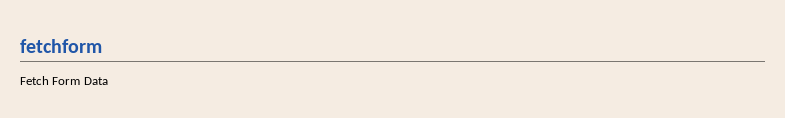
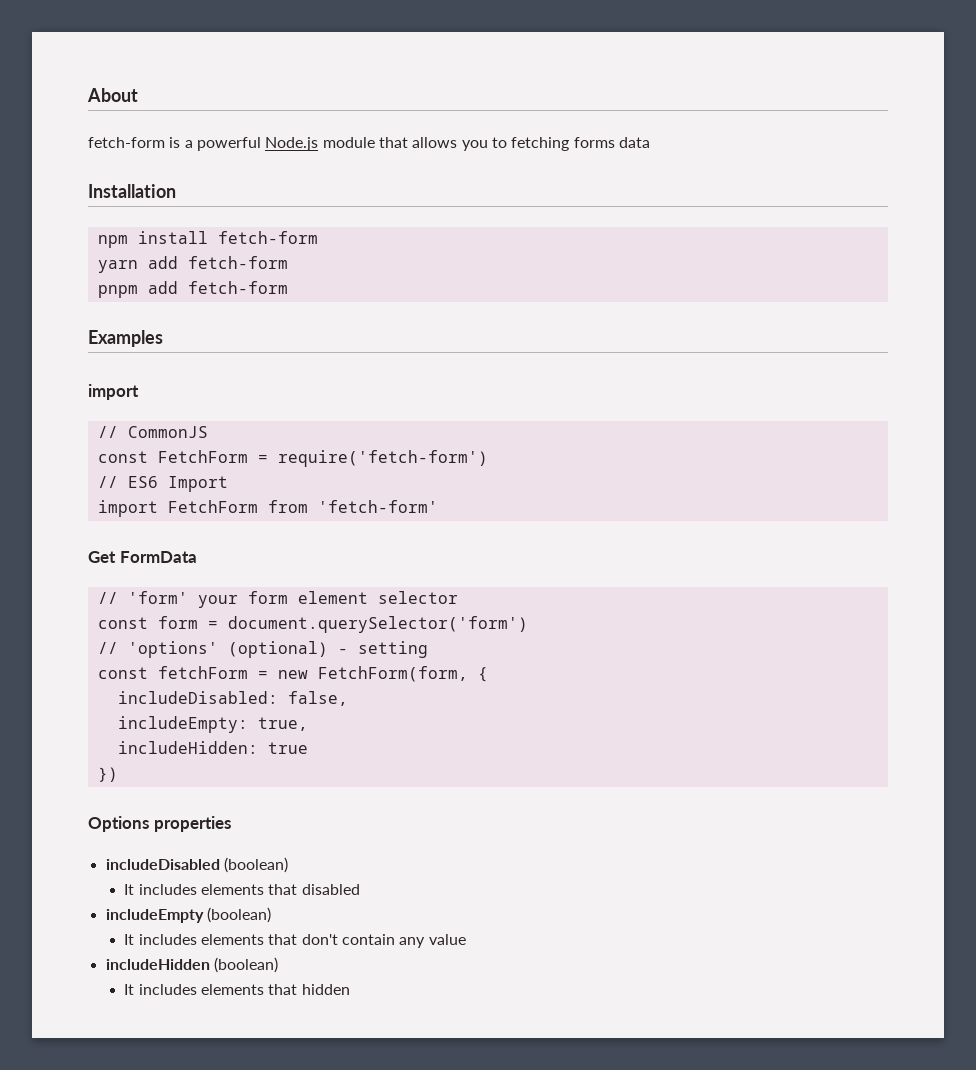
- fetchform
- Fetch Form Data
+ About
+ fetch-form is a powerful Node.js module that allows you to fetching forms data
+ Installation
+ npm install fetch-form
+ yarn add fetch-form
+ pnpm add fetch-form
+ Examples
+ import
+ // CommonJS
+ const FetchForm = require('fetch-form')
+ // ES6 Import
+ import FetchForm from 'fetch-form'
+ Get FormData
+ // 'form' your form element selector
+ const form = document.querySelector('form')
+ // 'options' (optional) - setting
+ const fetchForm = new FetchForm(form, {
+ includeDisabled: false,
+ includeEmpty: true,
+ includeHidden: true
+ })
+ Options properties
+ includeDisabled (boolean)
+ It includes elements that disabled
+ includeEmpty (boolean)
+ It includes elements that don't contain any value
+ includeHidden (boolean)
+ It includes elements that hidden

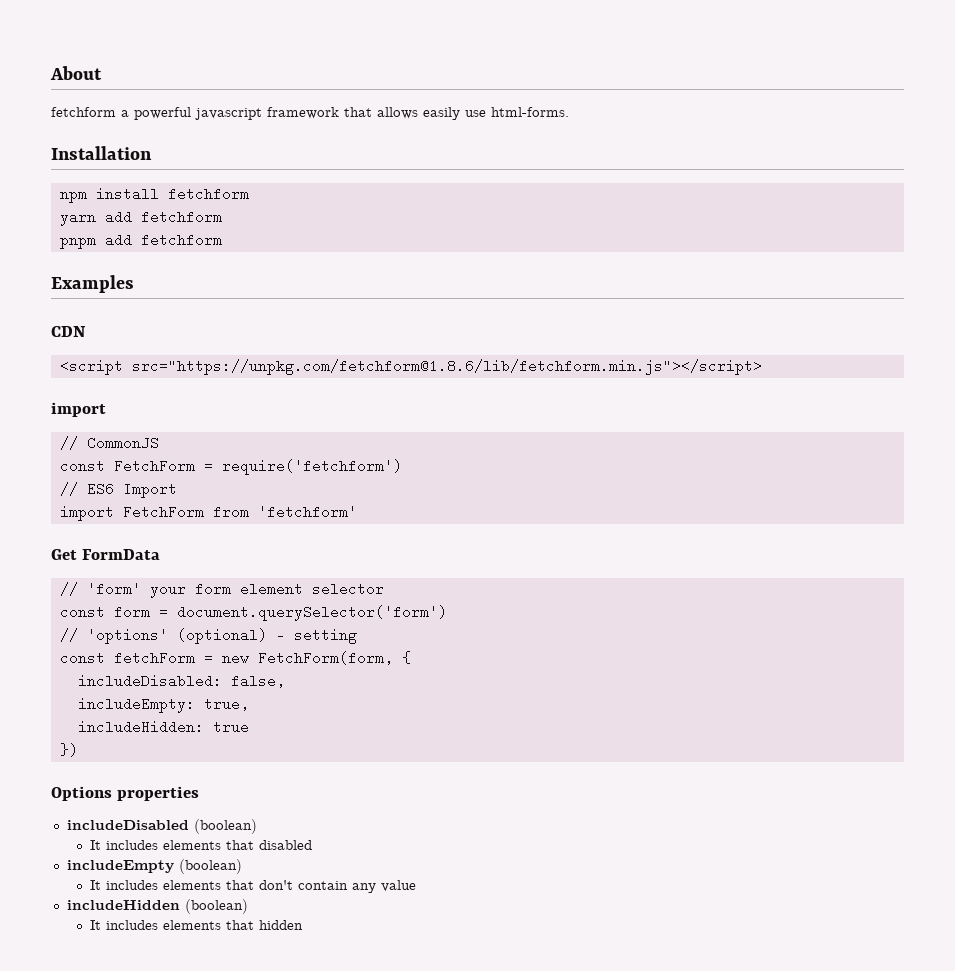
- fetch-form is a powerful Node.js module that allows you to fetching forms data
+ fetchform a powerful javascript framework that allows easily use html-forms.
- npm install fetch-form
+ npm install fetchform
- yarn add fetch-form
+ yarn add fetchform
- pnpm add fetch-form
+ pnpm add fetchform
+ CDN
+ <script src="https://unpkg.com/fetchform@1.8.6/lib/fetchform.min.js"></script>
- const FetchForm = require('fetch-form')
+ const FetchForm = require('fetchform')
- import FetchForm from 'fetch-form'
+ import FetchForm from 'fetchform'

